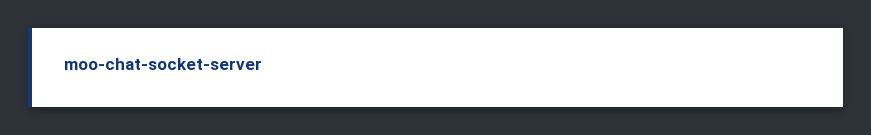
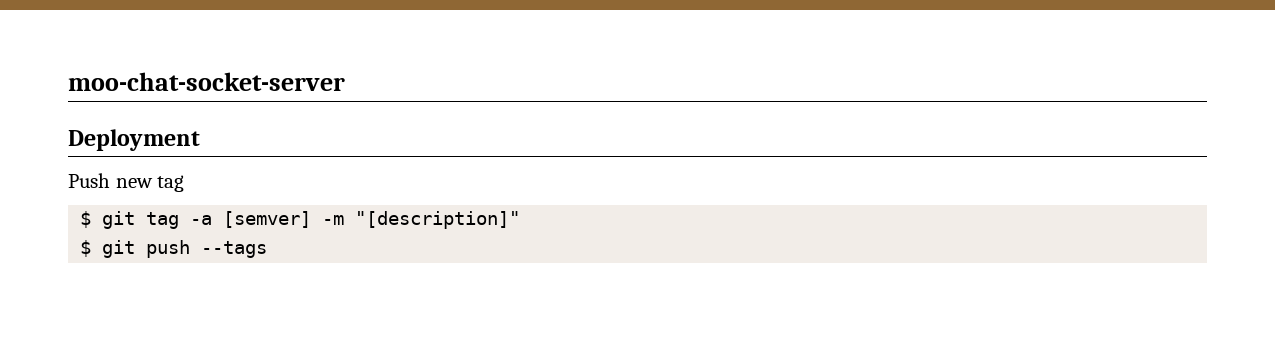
+ Deployment
+ Push new tag
+ $ git tag -a [semver] -m "[description]"
+ $ git push --tags

